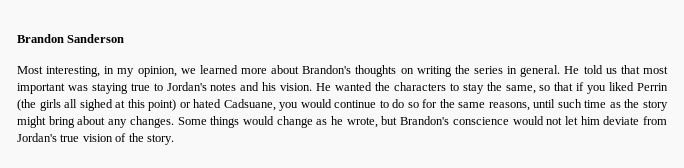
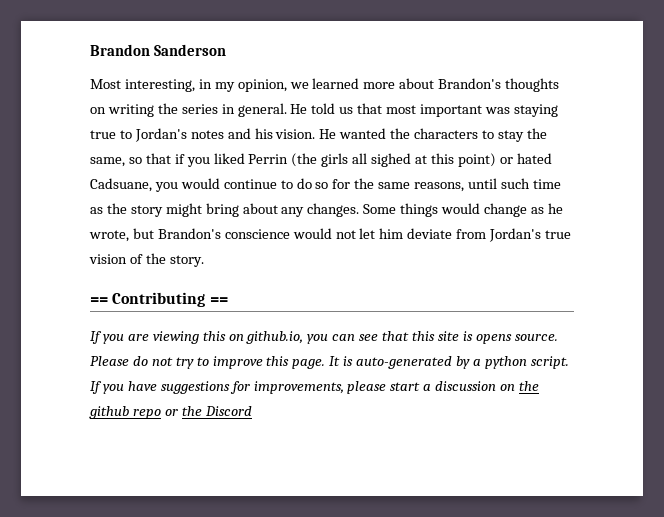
+ == Contributing ==
+ If you are viewing this on github.io, you can see that this site is opens source. Please do not try to improve this page. It is auto-generated by a python script. If you have suggestions for improvements, please start a discussion on the github repo or the Discord

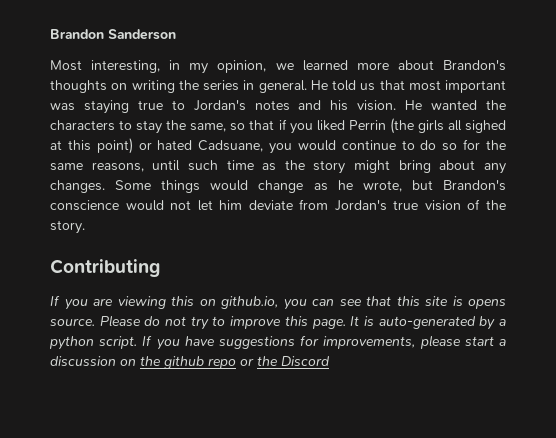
- == Contributing ==
+ Contributing

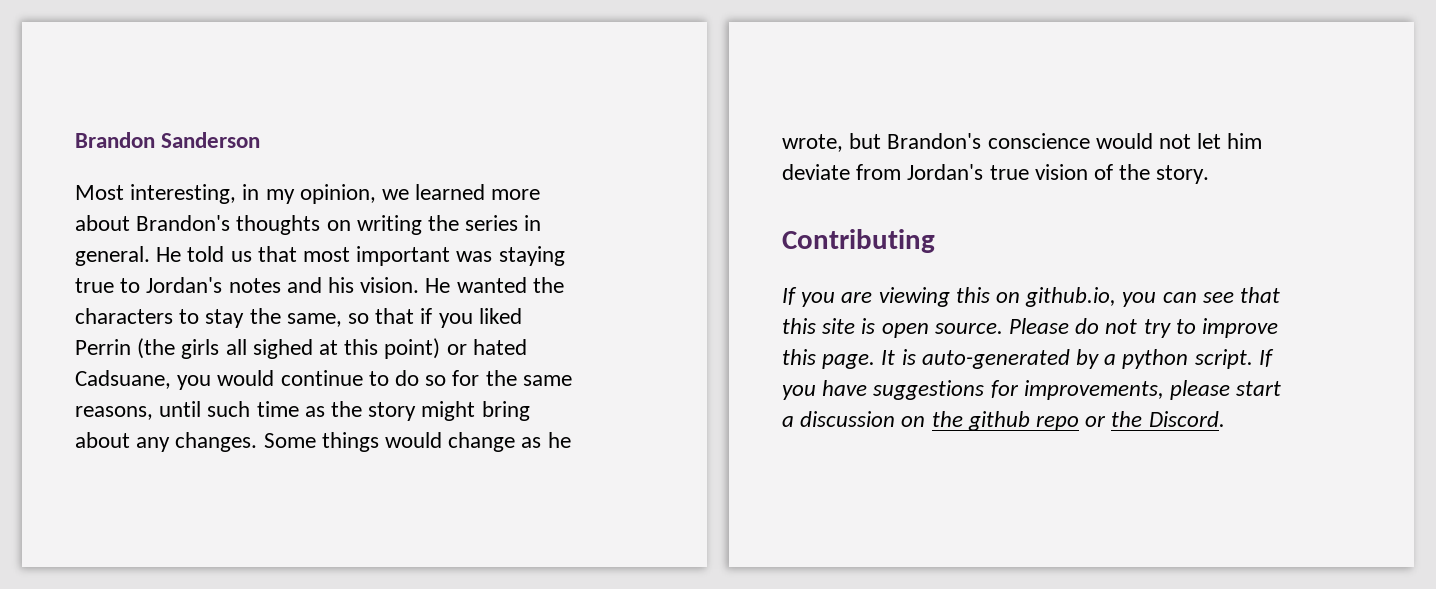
- If you are viewing this on github.io, you can see that this site is opens source.
+ If you are viewing this on github.io, you can see that this site is open source.
- If you have suggestions for improvements, please start a discussion on the github repo or the Discord
+ If you have suggestions for improvements, please start a discussion on the github repo or the Discord.

